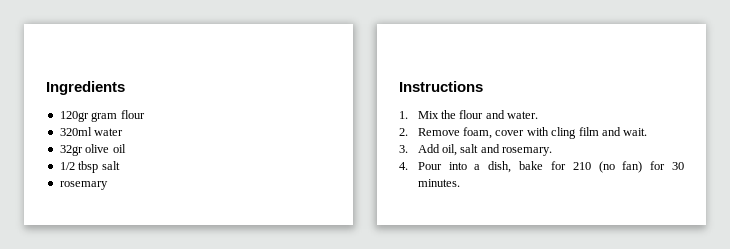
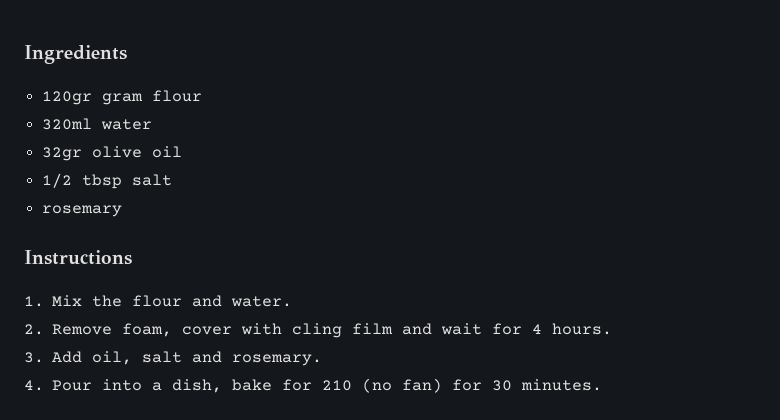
- 2. Remove foam, cover with cling film and wait.
+ 2. Remove foam, cover with cling film and wait for 4 hours.

